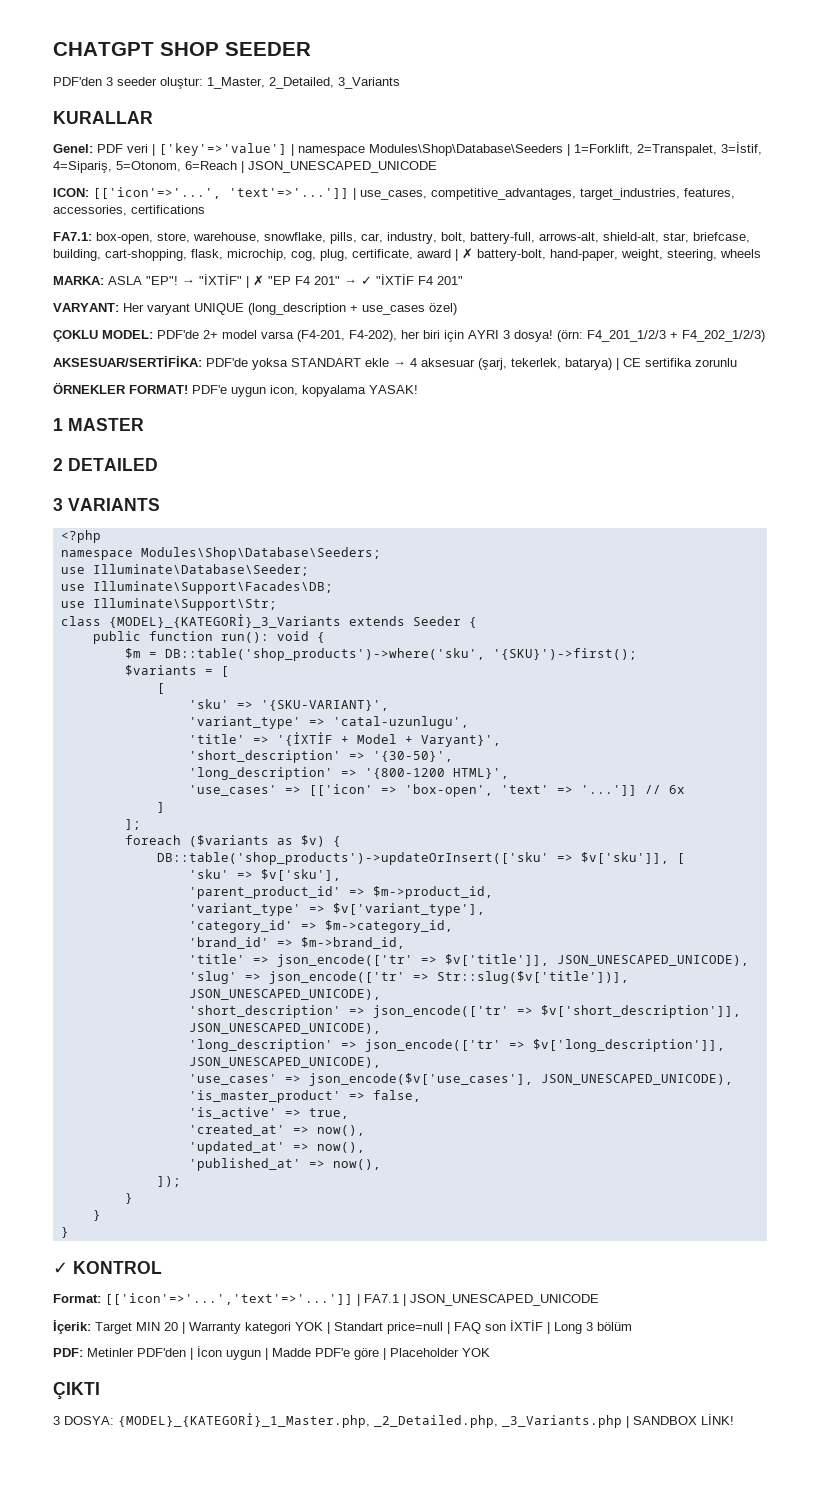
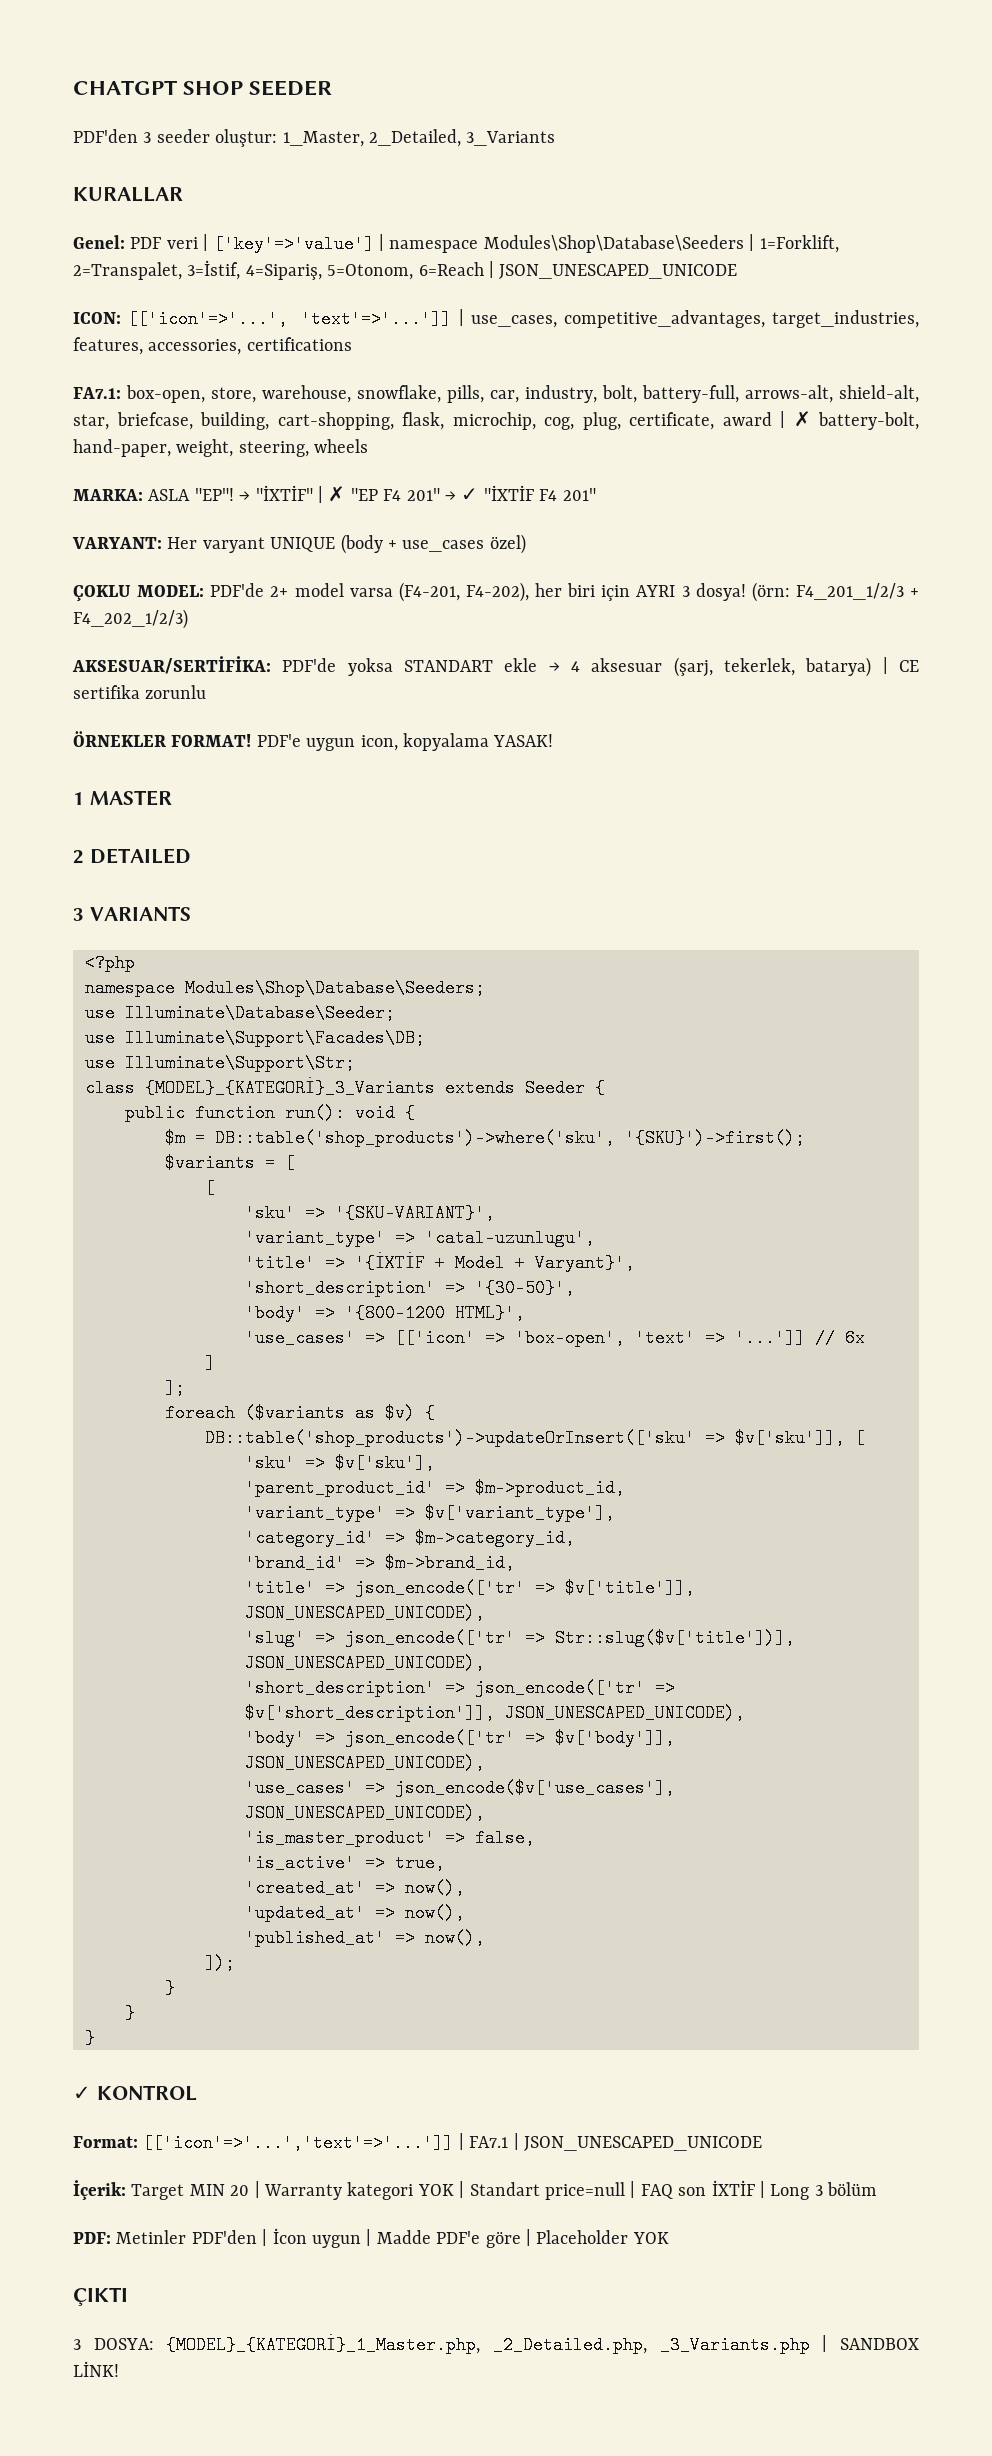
- VARYANT: Her varyant UNIQUE (long_description + use_cases özel)
+ VARYANT: Her varyant UNIQUE (body + use_cases özel)
- 'long_description' => '{800-1200 HTML}',
+ 'body' => '{800-1200 HTML}',
- 'long_description' => json_encode(['tr' => $v['long_description']], JSON_UNESCAPED_UNICODE),
+ 'body' => json_encode(['tr' => $v['body']], JSON_UNESCAPED_UNICODE),

